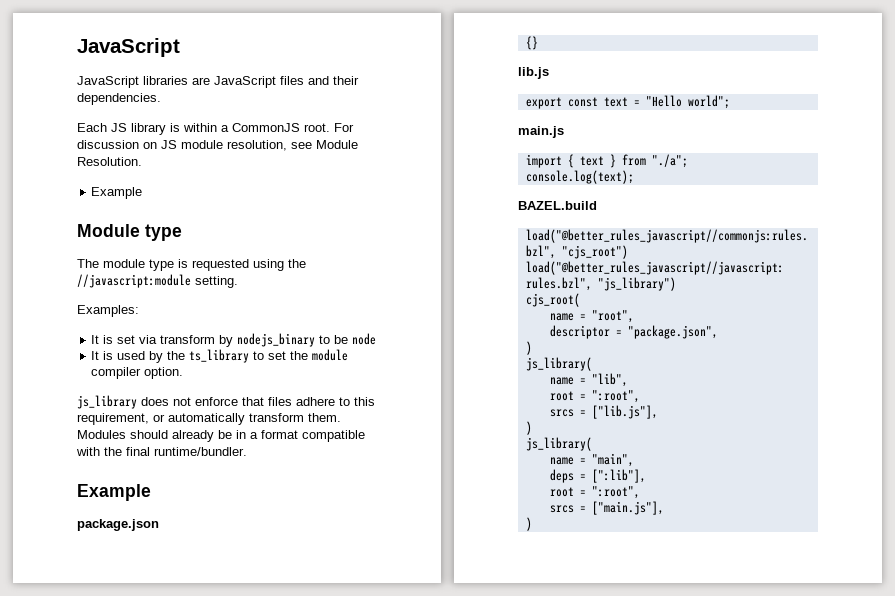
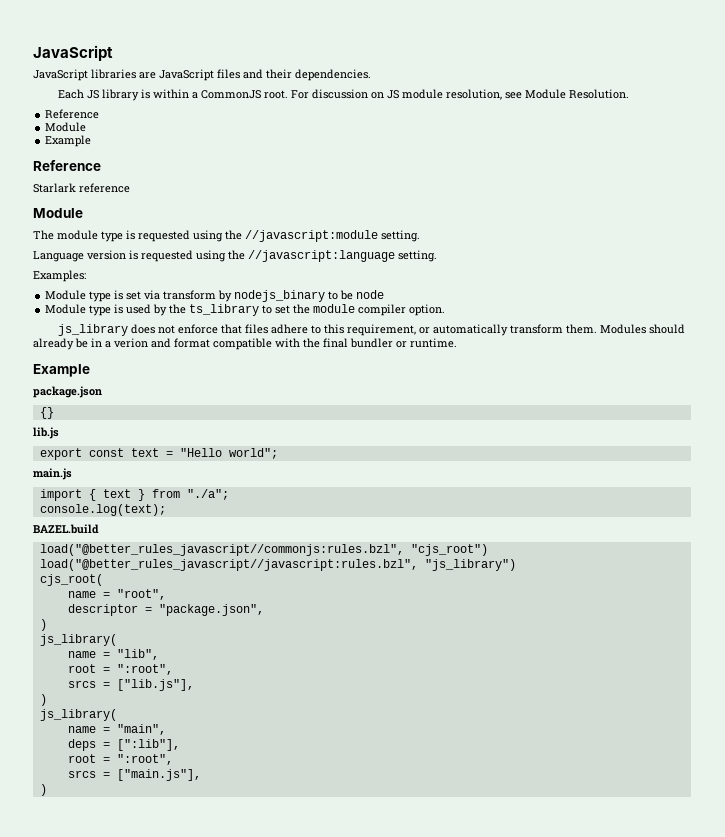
  For discussion on JS module resolution, see Module Resolution.
+ Reference
+ Module
  Example
- Module type
+ Reference
+ Starlark reference
+ Module
+ Language version is requested using the //javascript:language setting.
- It is set via transform by nodejs_binary to be node
+ Module type is set via transform by nodejs_binary to be node
- It is used by the ts_library to set the module compiler option.
+ Module type is used by the ts_library to set the module compiler option.
- Modules should already be in a format compatible with the final runtime/bundler.
+ Modules should already be in a verion and format compatible with the final bundler or runtime.

